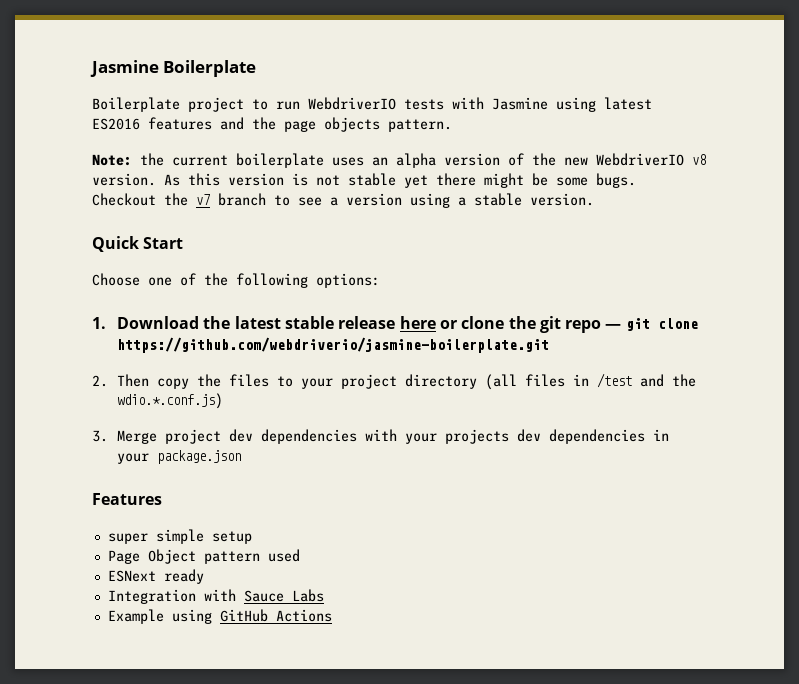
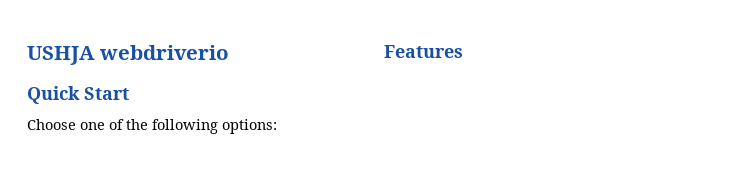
- Jasmine Boilerplate
- Boilerplate project to run WebdriverIO tests with Jasmine using latest ES2016 features and the page objects pattern.
- Note: the current boilerplate uses an alpha version of the new WebdriverIO v8 version. As this version is not stable yet there might be some bugs. Checkout the v7 branch to see a version using a stable version.
+ USHJA webdriverio
- 1. Download the latest stable release here or clone the git repo — git clone https://github.com/webdriverio/jasmine-boilerplate.git
- 2. Then copy the files to your project directory (all files in /test and the wdio.*.conf.js)
- 3. Merge project dev dependencies with your projects dev dependencies in your package.json
  Features
- super simple setup
- Page Object pattern used
- ESNext ready
- Integration with Sauce Labs
- Example using GitHub Actions

